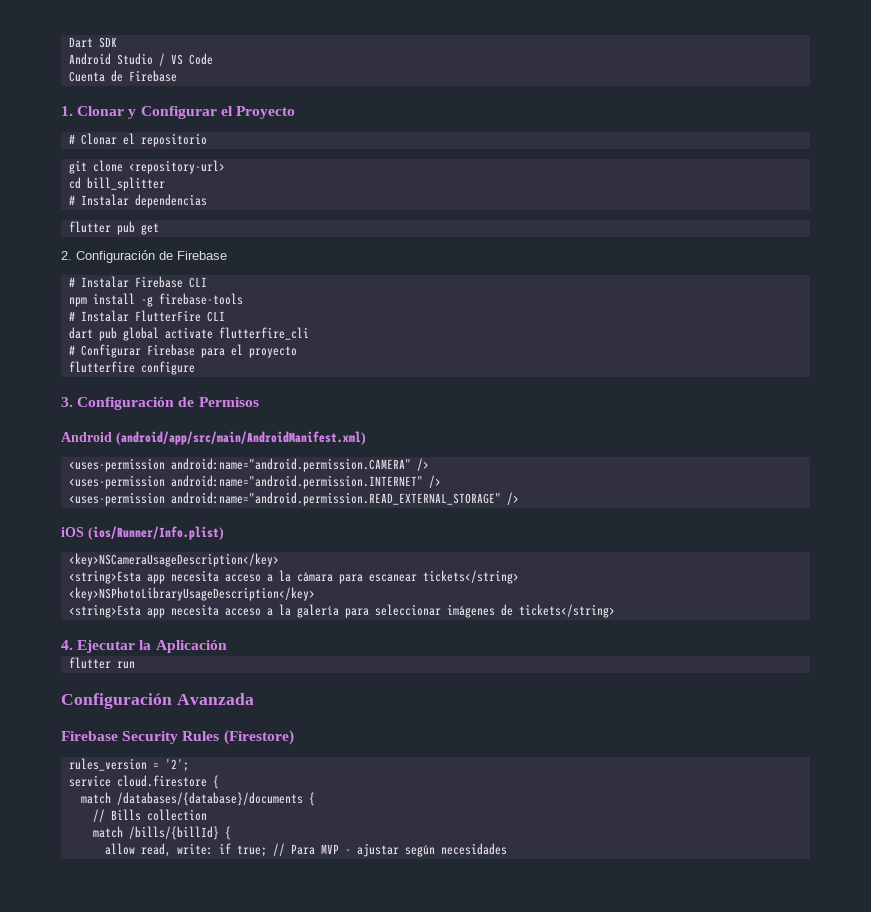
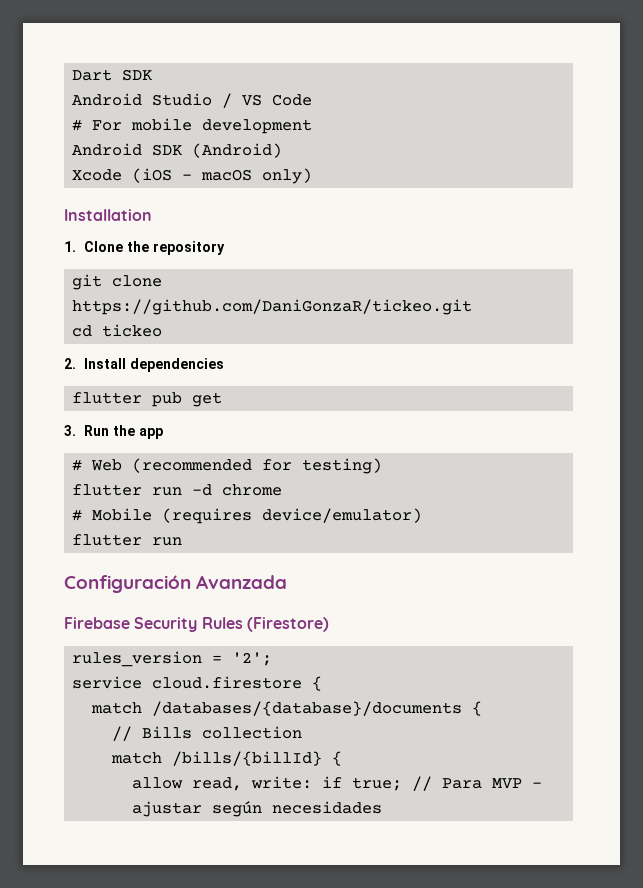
- Cuenta de Firebase
- 1. Clonar y Configurar el Proyecto
- # Clonar el repositorio
+ # For mobile development
+ Android SDK (Android)
+ Xcode (iOS - macOS only)
+ Installation
+ 1. Clone the repository
- git clone <repository-url>
+ git clone https://github.com/DaniGonzaR/tickeo.git
- cd bill_splitter
- # Instalar dependencias
+ cd tickeo
+ 2. Install dependencies
- 2. Configuración de Firebase
- # Instalar Firebase CLI
- npm install -g firebase-tools
- # Instalar FlutterFire CLI
- dart pub global activate flutterfire_cli
- # Configurar Firebase para el proyecto
- flutterfire configure
- 3. Configuración de Permisos
- Android (android/app/src/main/AndroidManifest.xml)
- <uses-permission android:name="android.permission.CAMERA" />
- <uses-permission android:name="android.permission.INTERNET" />
- <uses-permission android:name="android.permission.READ_EXTERNAL_STORAGE" />
- iOS (ios/Runner/Info.plist)
- <key>NSCameraUsageDescription</key>
- <string>Esta app necesita acceso a la cámara para escanear tickets</string>
- <key>NSPhotoLibraryUsageDescription</key>
- <string>Esta app necesita acceso a la galería para seleccionar imágenes de tickets</string>
- 4. Ejecutar la Aplicación
+ 3. Run the app
+ # Web (recommended for testing)
+ flutter run -d chrome
+ # Mobile (requires device/emulator)

